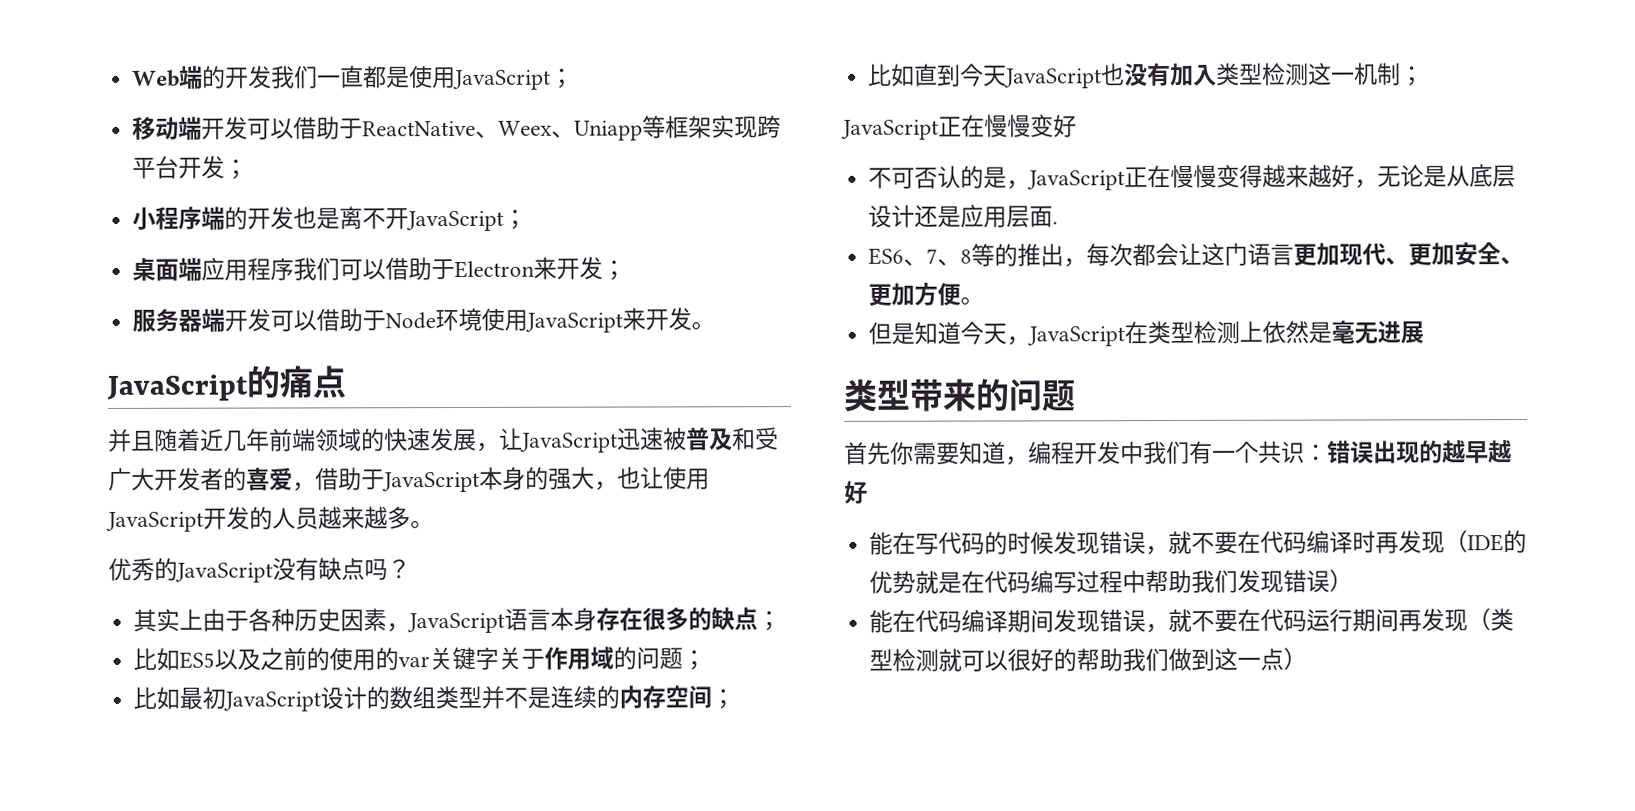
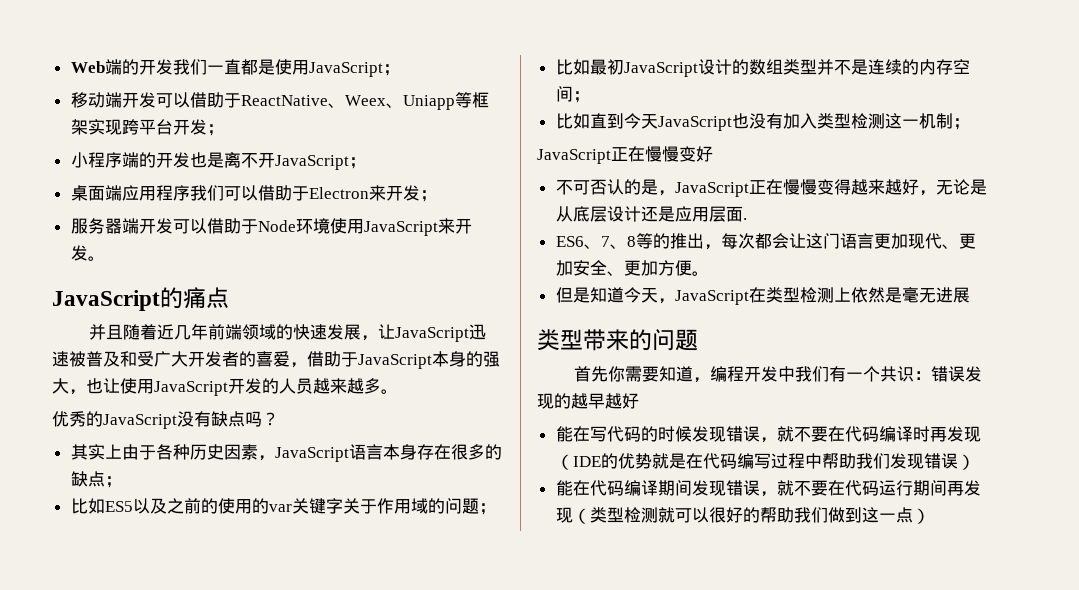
- 首先你需要知道，编程开发中我们有一个共识：错误出现的越早越好
+ 首先你需要知道，编程开发中我们有一个共识：错误发现的越早越好

